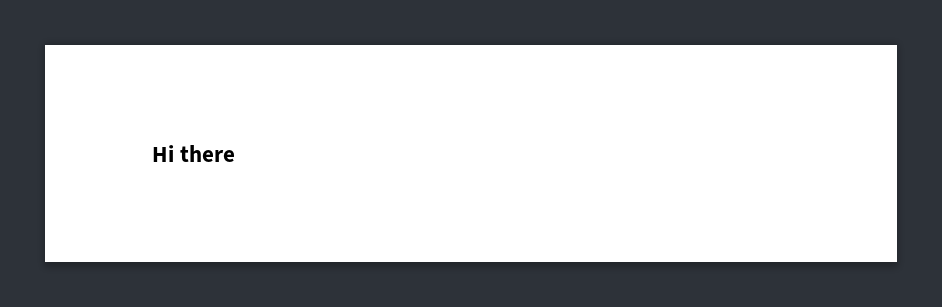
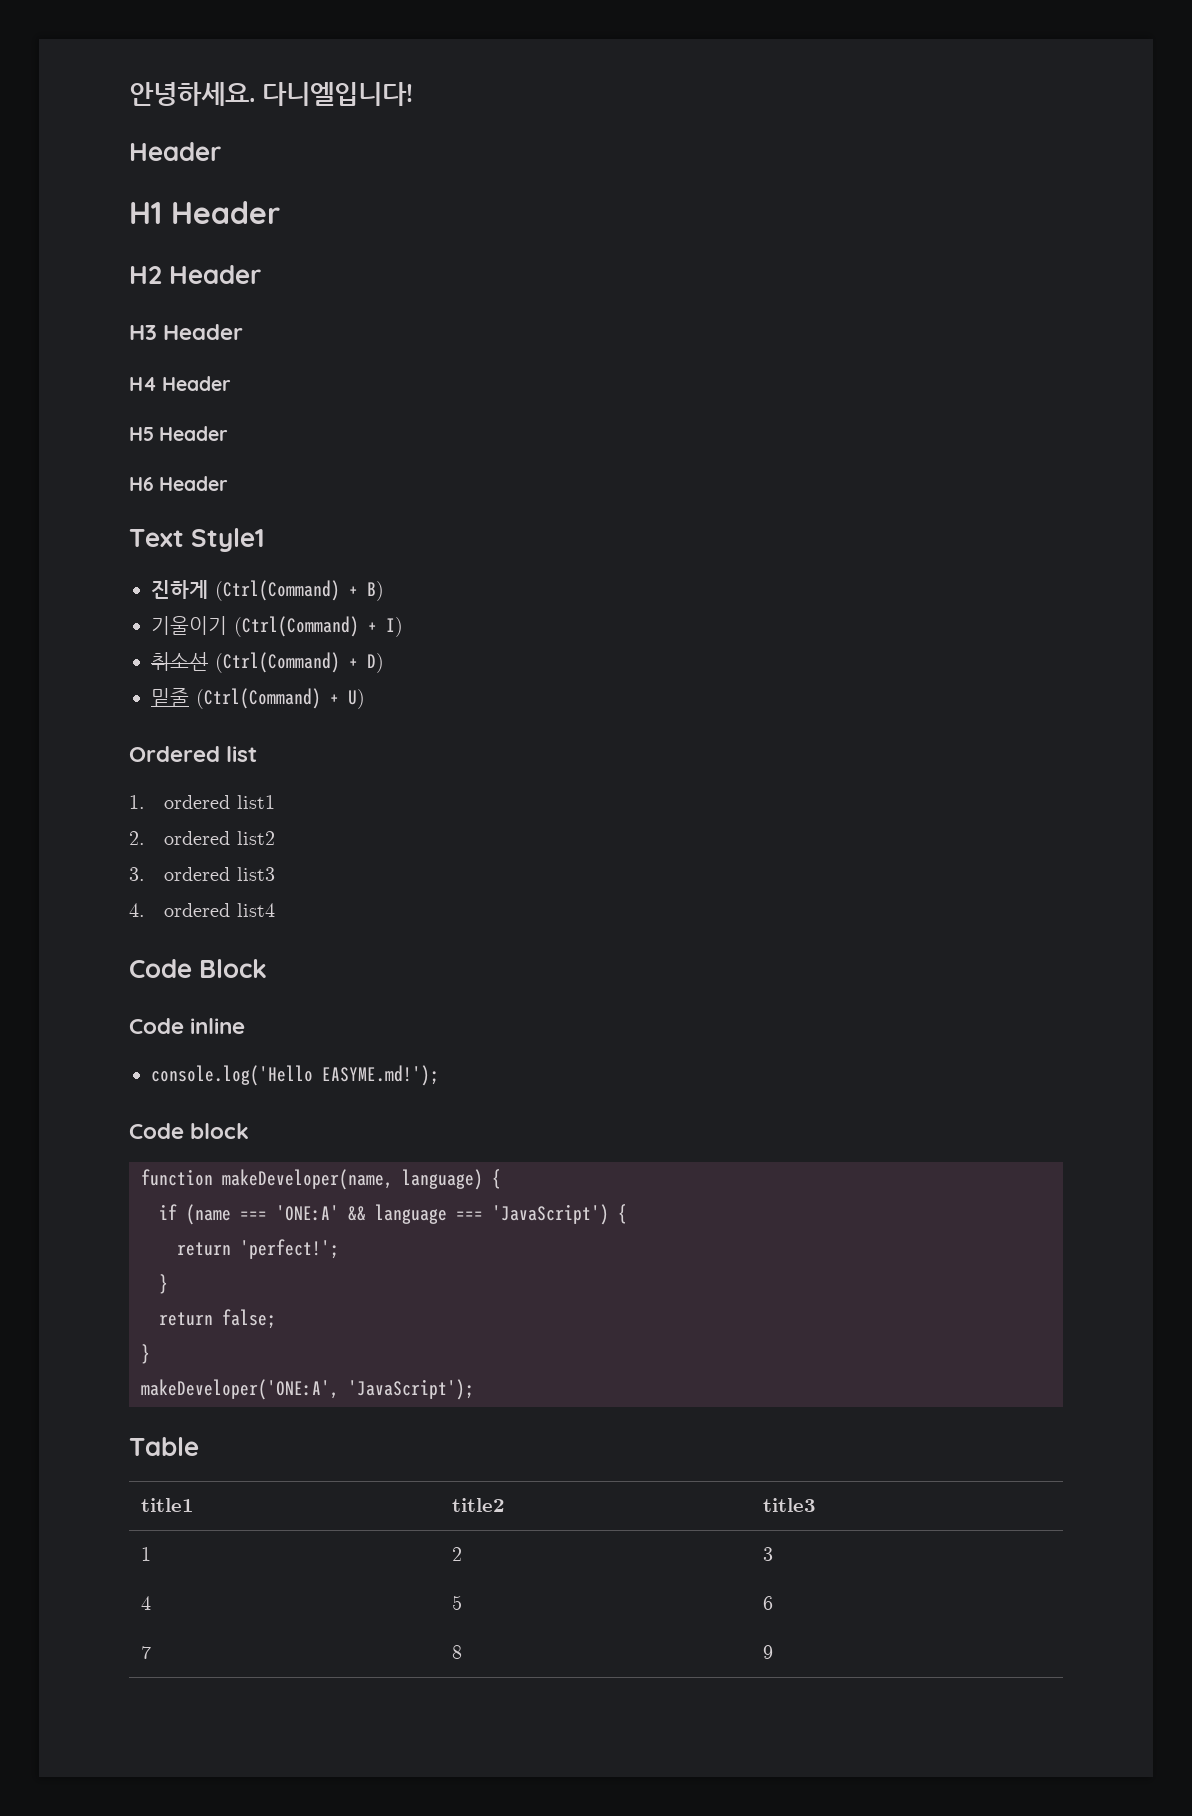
- Hi there
+ 안녕하세요. 다니엘입니다!
+ Header
+ H1 Header
+ H2 Header
+ H3 Header
+ H4 Header
+ H5 Header
+ H6 Header
+ Text Style1
+ 진하게 (Ctrl(Command) + B)
+ 기울이기 (Ctrl(Command) + I)
+ 취소선 (Ctrl(Command) + D)
+ 밑줄 (Ctrl(Command) + U)
+ Ordered list
+ 1. ordered list1
+ 2. ordered list2
+ 3. ordered list3
+ 4. ordered list4
+ Code Block
+ Code inline
+ console.log('Hello EASYME.md!');
+ Code block
+ function makeDeveloper(name, language) {
+ if (name === 'ONE:A' && language === 'JavaScript') {
+ return 'perfect!';
+ }
+ return false;
+ }
+ makeDeveloper('ONE:A', 'JavaScript');
+ Table
+ title1 | title2 | title3
+ 1 | 2 | 3
+ 4 | 5 | 6
+ 7 | 8 | 9

